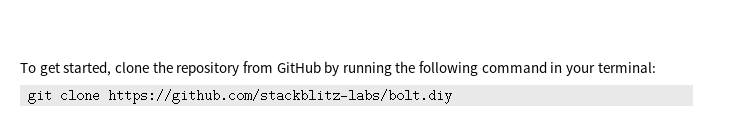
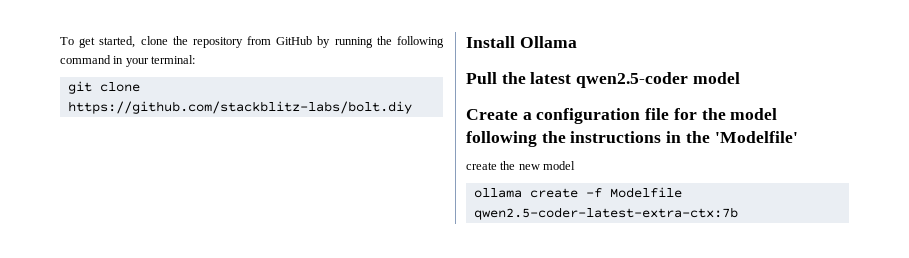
+ Install Ollama
+ Pull the latest qwen2.5-coder model
+ Create a configuration file for the model following the instructions in the 'Modelfile'
+ create the new model
+ ollama create -f Modelfile qwen2.5-coder-latest-extra-ctx:7b

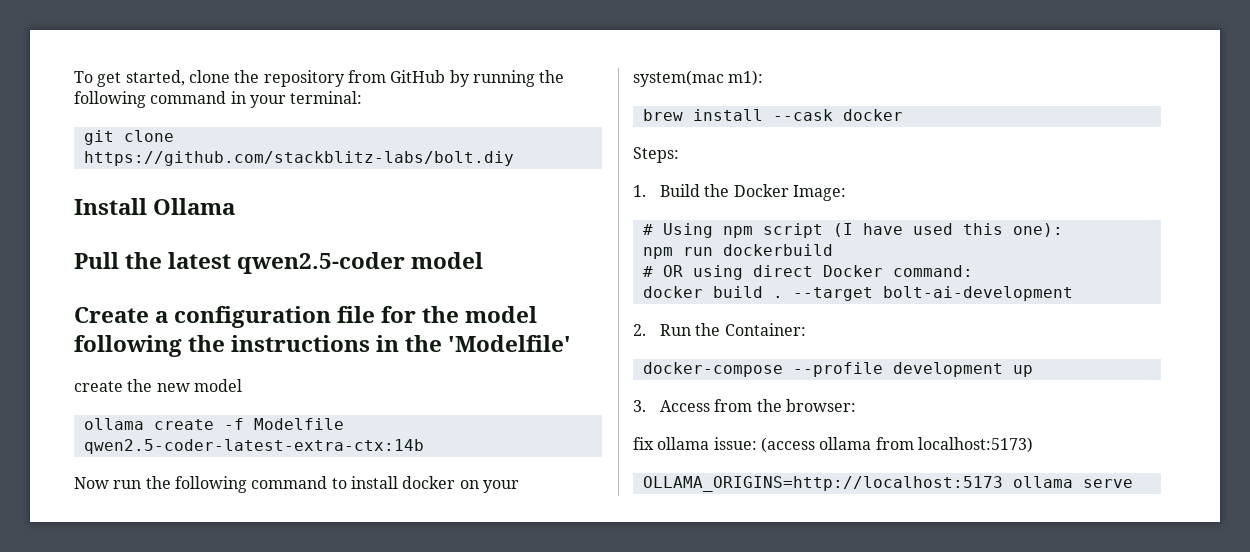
- ollama create -f Modelfile qwen2.5-coder-latest-extra-ctx:7b
+ ollama create -f Modelfile qwen2.5-coder-latest-extra-ctx:14b
+ Now run the following command to install docker on your system(mac m1):
+ brew install --cask docker
+ Steps:
+ 1. Build the Docker Image:
+ # Using npm script (I have used this one):
+ npm run dockerbuild
+ # OR using direct Docker command:
+ docker build . --target bolt-ai-development
+ 2. Run the Container:
+ docker-compose --profile development up
+ 3. Access from the browser:
+ fix ollama issue: (access ollama from localhost:5173)
+ OLLAMA_ORIGINS=http://localhost:5173 ollama serve

